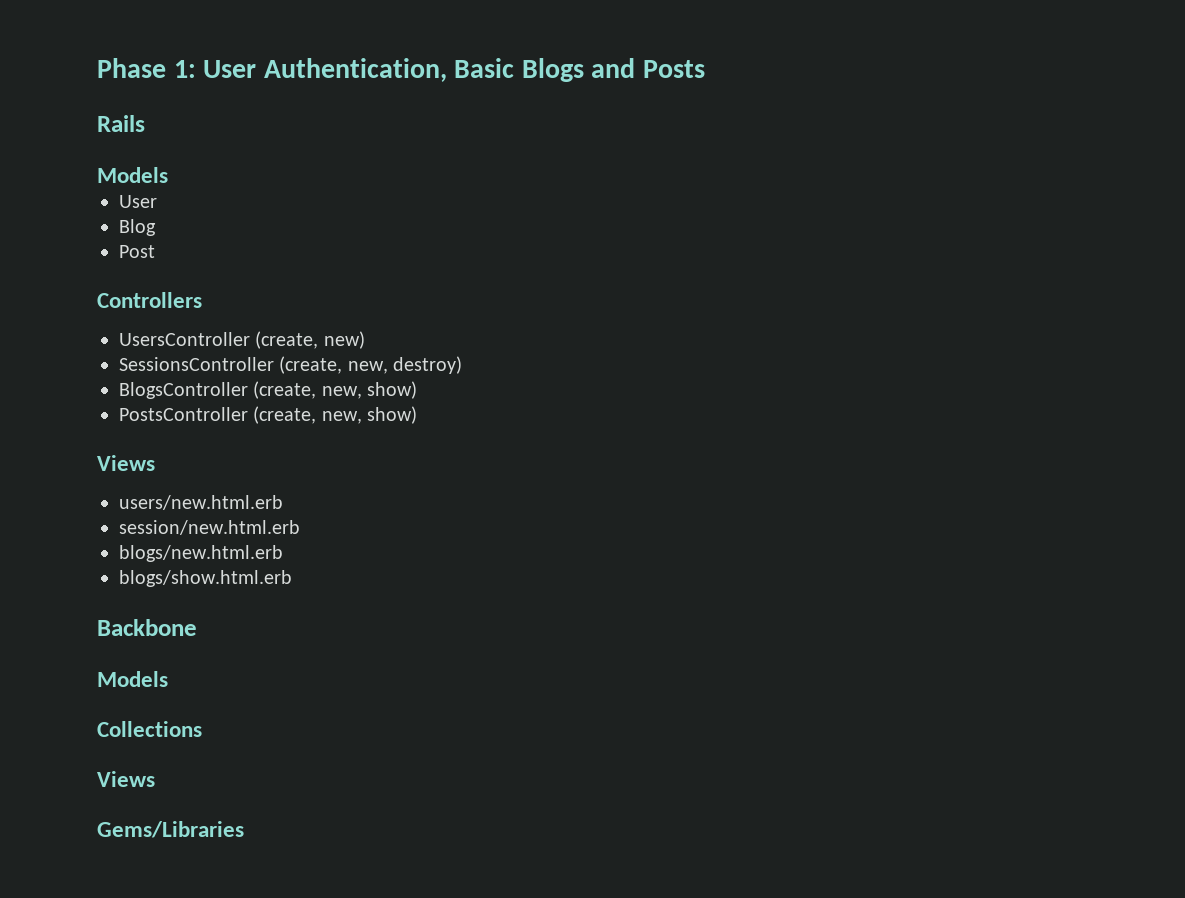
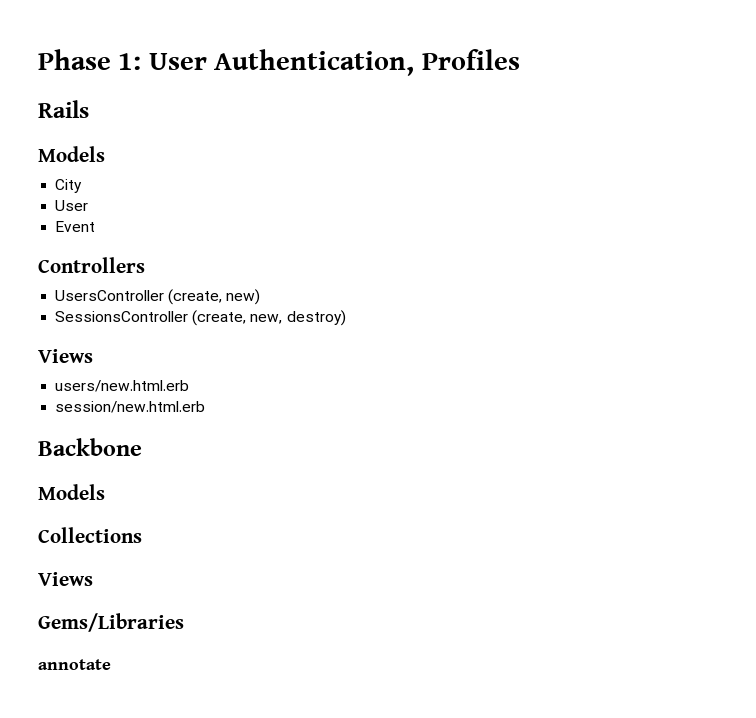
- Phase 1: User Authentication, Basic Blogs and Posts
+ Phase 1: User Authentication, Profiles
+ City
- Blog
- Post
+ Event
- BlogsController (create, new, show)
- PostsController (create, new, show)
- blogs/new.html.erb
- blogs/show.html.erb
+ annotate

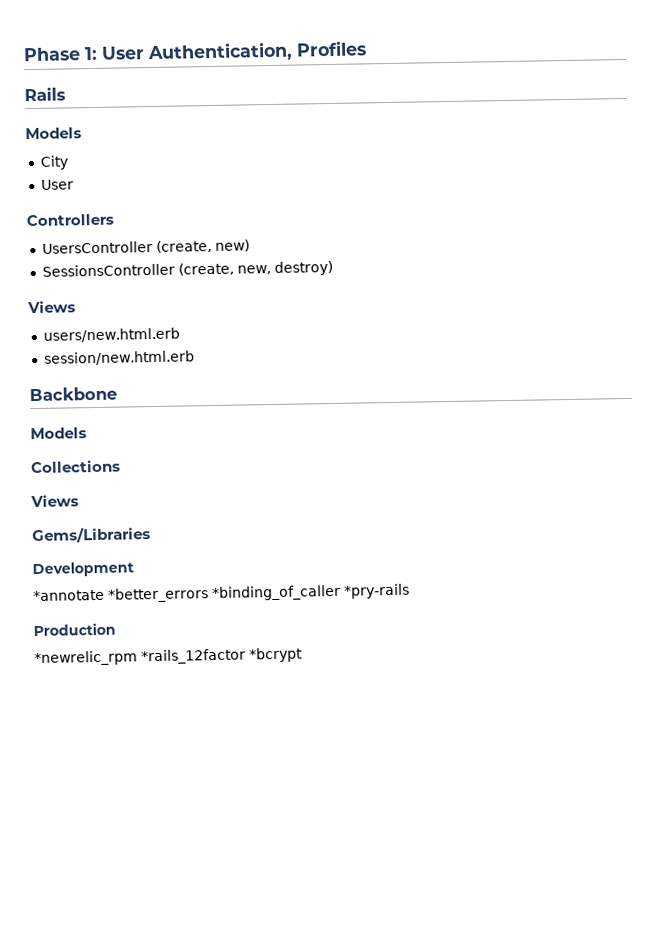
- Event
- annotate
+ Development
+ *annotate *better_errors *binding_of_caller *pry-rails
+ Production
+ *newrelic_rpm *rails_12factor *bcrypt

